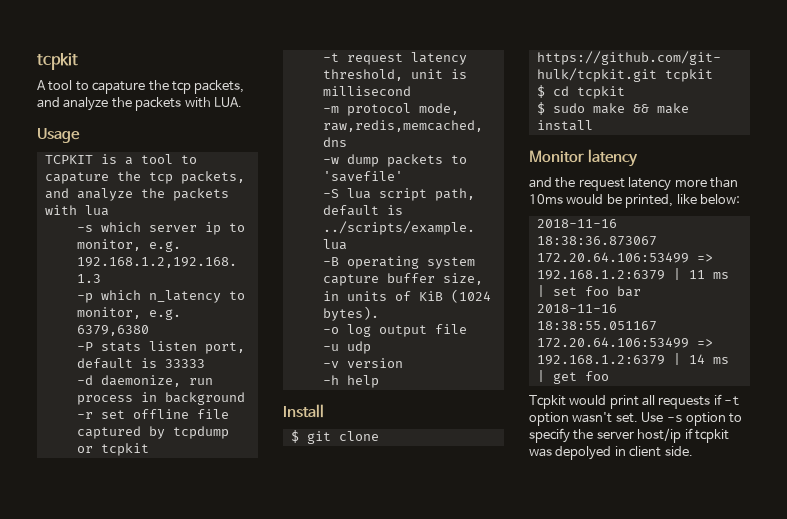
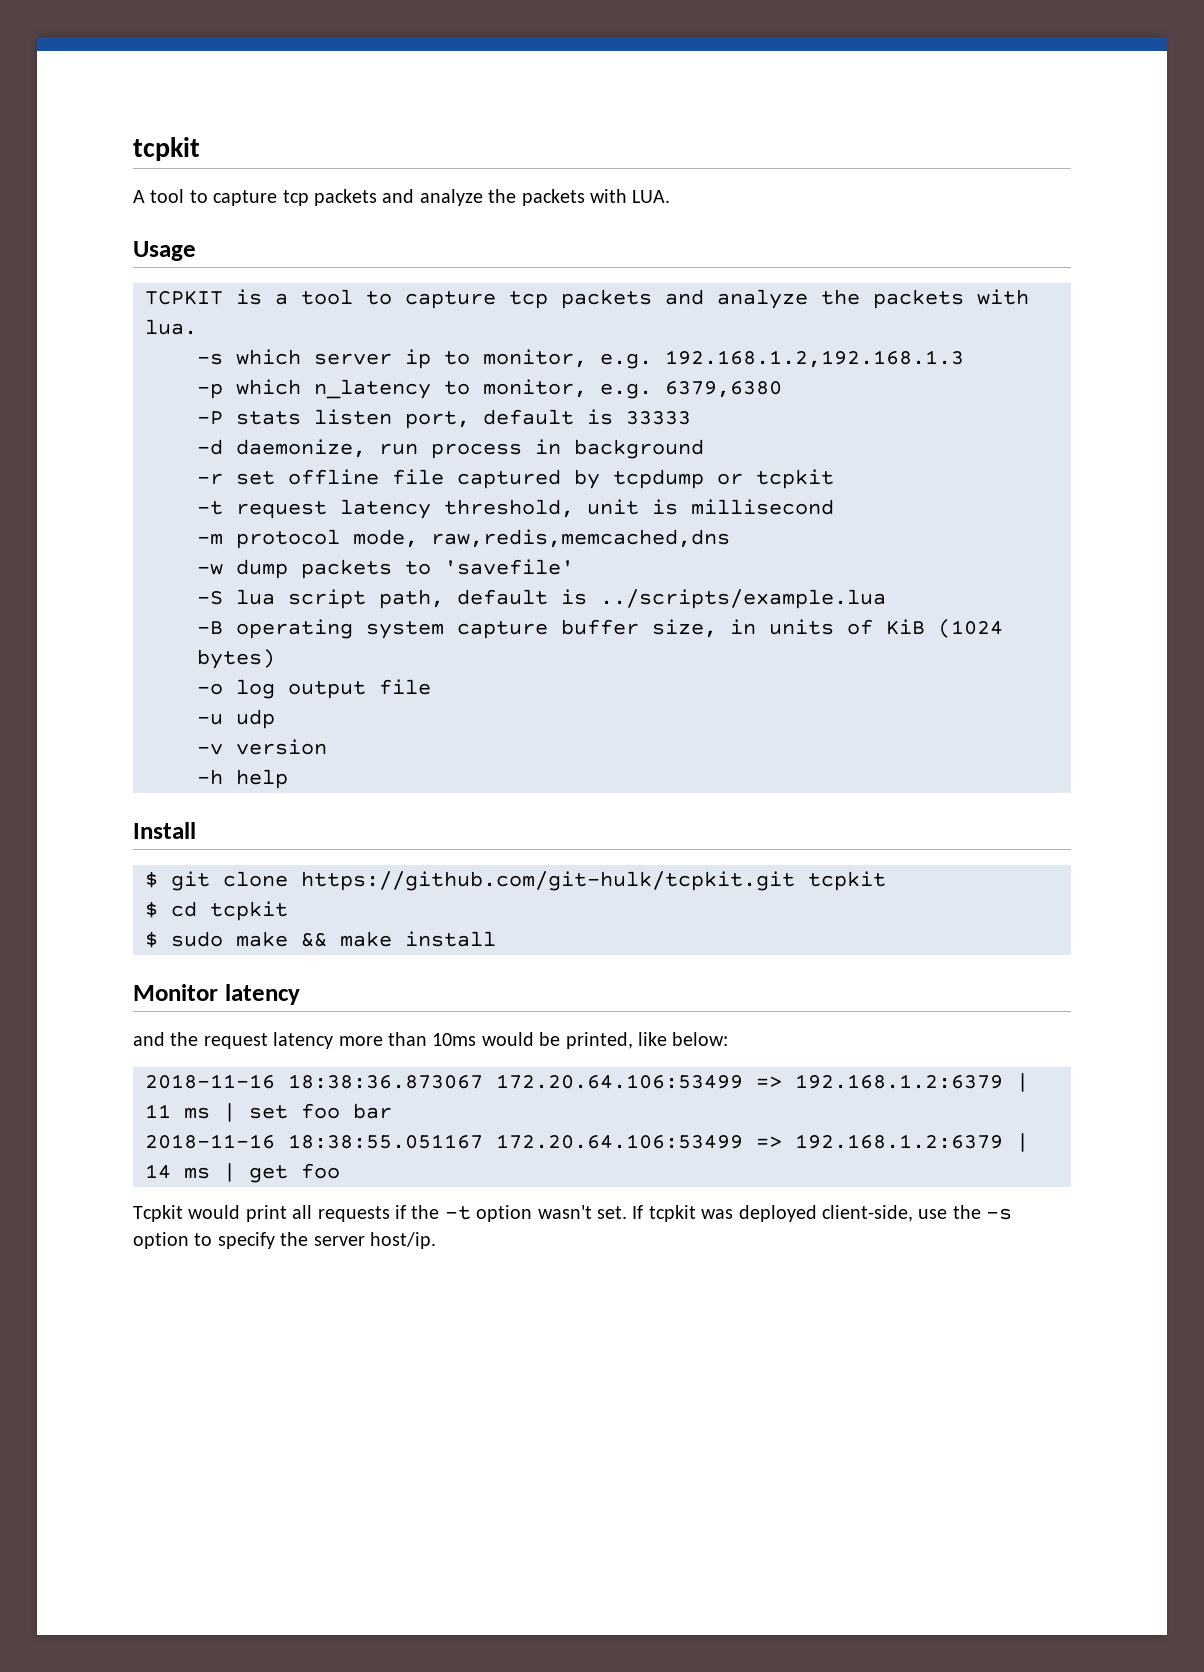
- A tool to capature the tcp packets, and analyze the packets with LUA.
+ A tool to capture tcp packets and analyze the packets with LUA.
- TCPKIT is a tool to capature the tcp packets, and analyze the packets with lua
+ TCPKIT is a tool to capture tcp packets and analyze the packets with lua.
- -B operating system capture buffer size, in units of KiB (1024 bytes).
+ -B operating system capture buffer size, in units of KiB (1024 bytes)
- Tcpkit would print all requests if -t option wasn't set.
+ Tcpkit would print all requests if the -t option wasn't set.
- Use -s option to specify the server host/ip if tcpkit was depolyed in client side.
+ If tcpkit was deployed client-side, use the -s option to specify the server host/ip.

